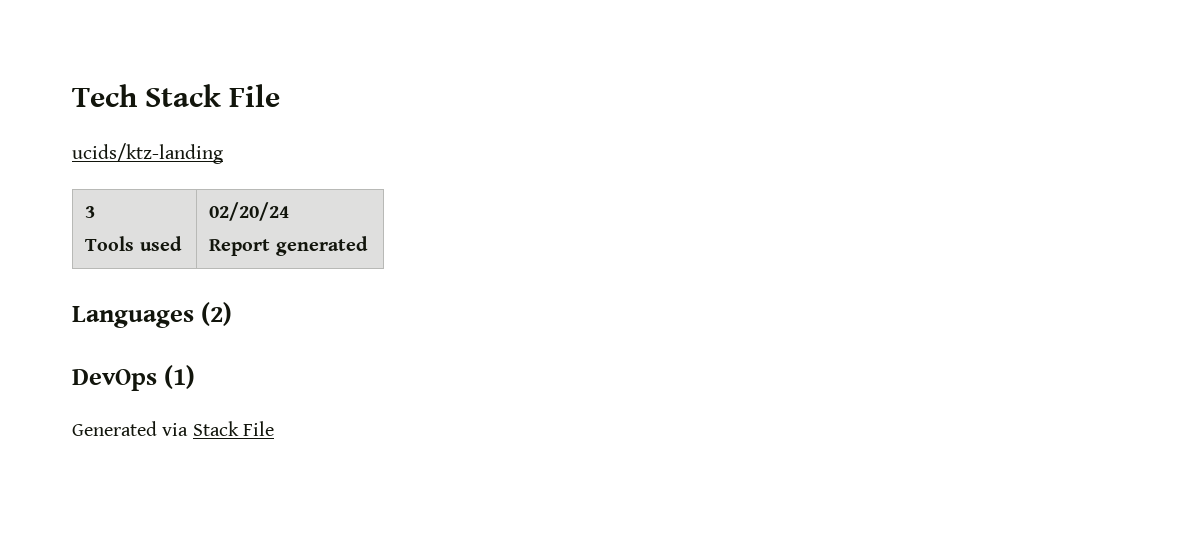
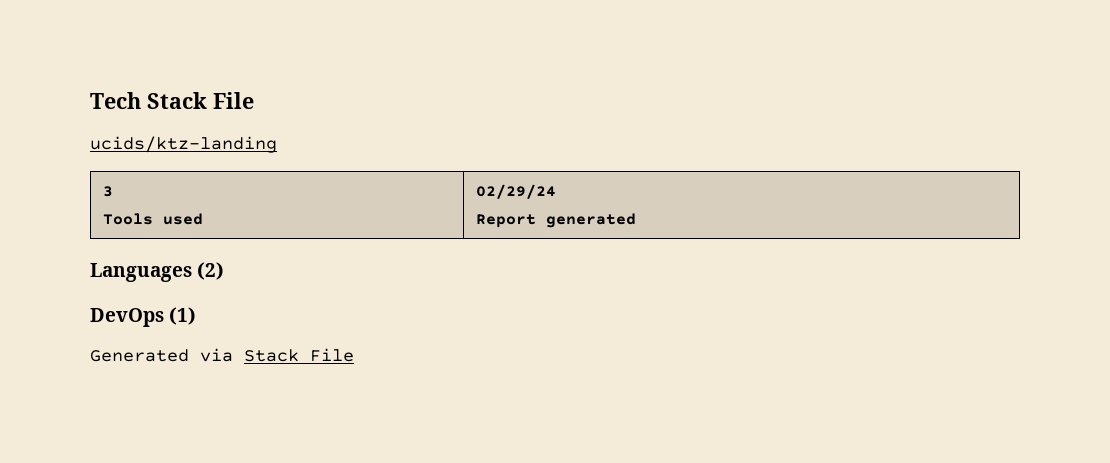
  3
- Tools used | 02/20/24
+ Tools used | 02/29/24

